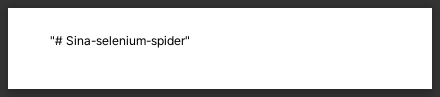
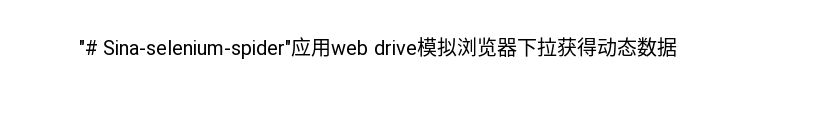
- "# Sina-selenium-spider"
+ "# Sina-selenium-spider"应用web drive模拟浏览器下拉获得动态数据

